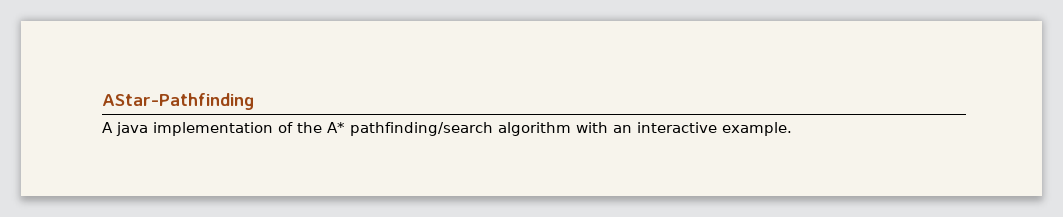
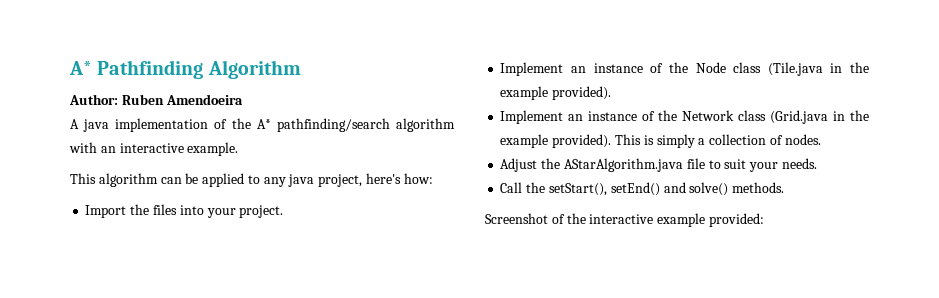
- AStar-Pathfinding
+ A* Pathfinding Algorithm
+ Author: Ruben Amendoeira
+ This algorithm can be applied to any java project, here's how:
+ Import the files into your project.
+ Implement an instance of the Node class (Tile.java in the example provided).
+ Implement an instance of the Network class (Grid.java in the example provided). This is simply a collection of nodes.
+ Adjust the AStarAlgorithm.java file to suit your needs.
+ Call the setStart(), setEnd() and solve() methods.
+ Screenshot of the interactive example provided:

